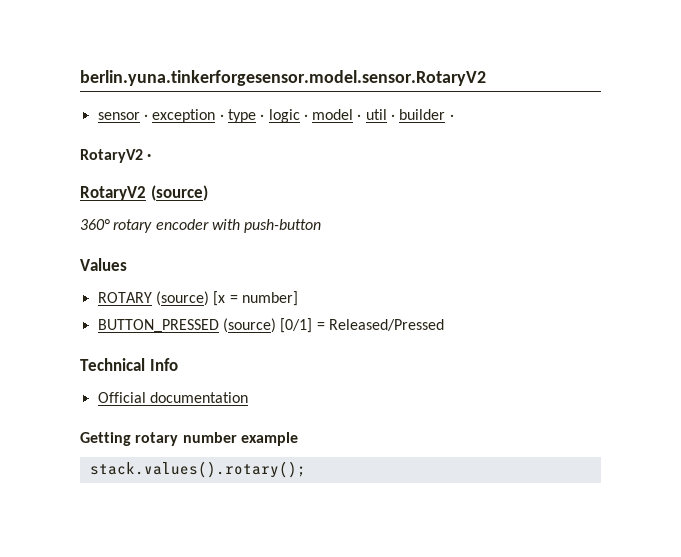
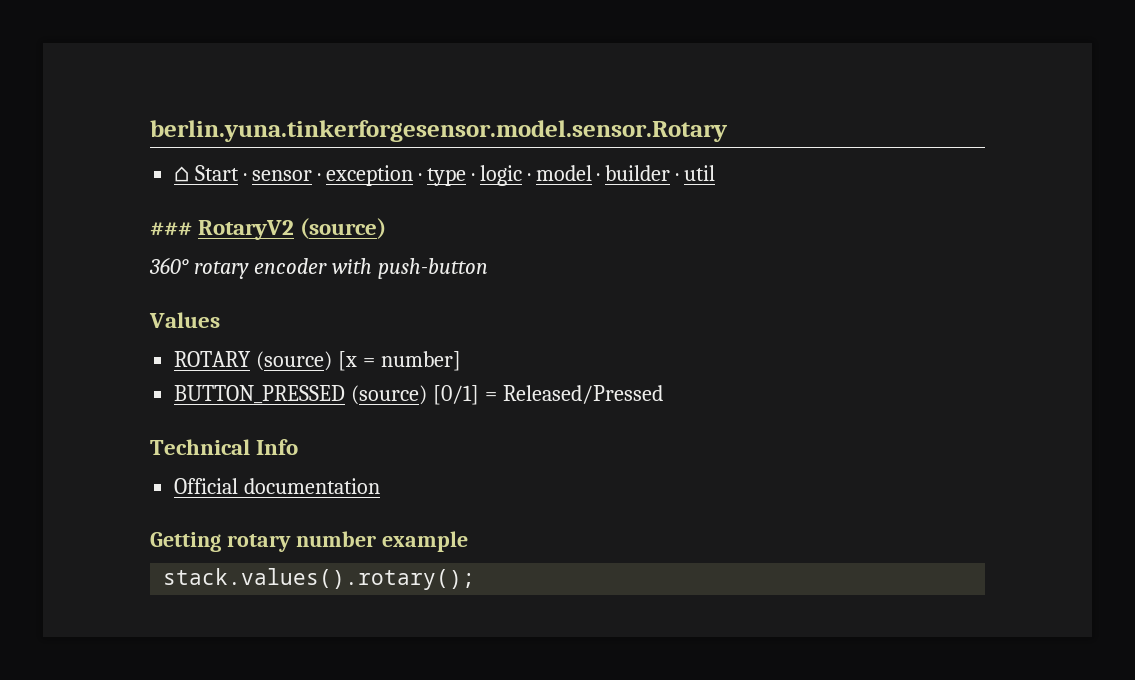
- berlin.yuna.tinkerforgesensor.model.sensor.RotaryV2
- sensor · exception · type · logic · model · util · builder ·
- RotaryV2 ·
- RotaryV2 (source)
+ berlin.yuna.tinkerforgesensor.model.sensor.Rotary
+ ⌂ Start · sensor · exception · type · logic · model · builder · util
+ ### RotaryV2 (source)

